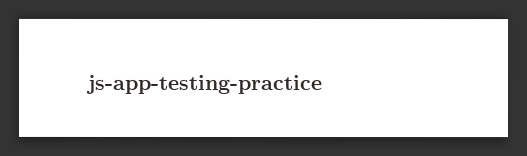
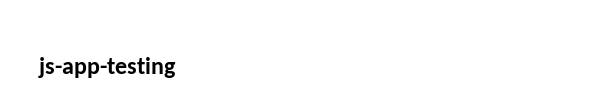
- js-app-testing-practice
+ js-app-testing

